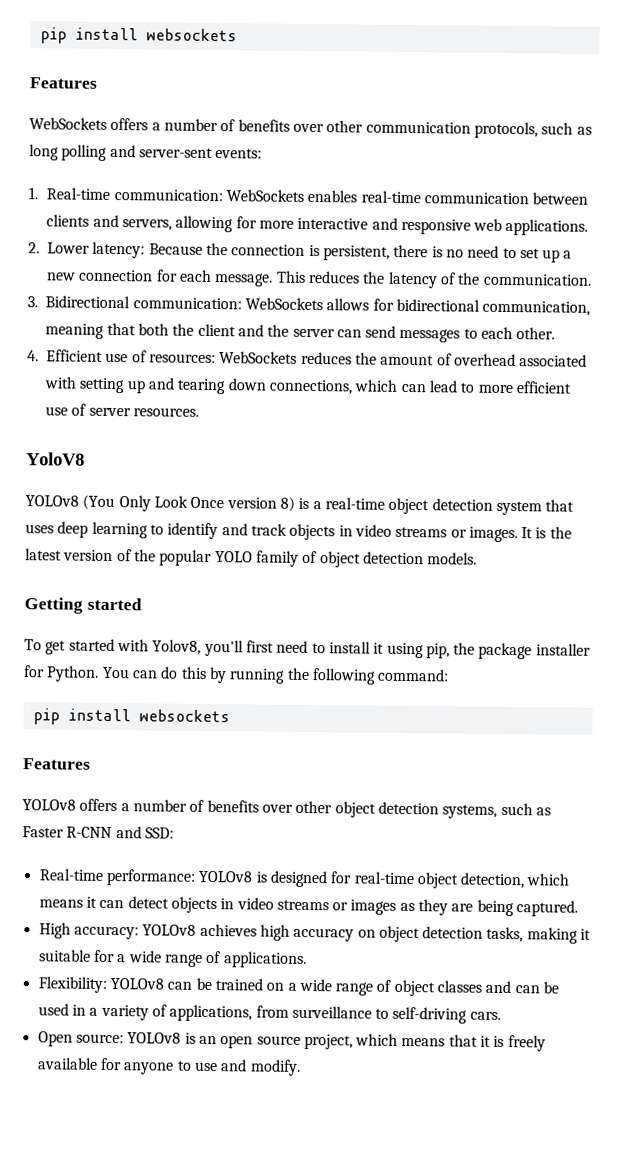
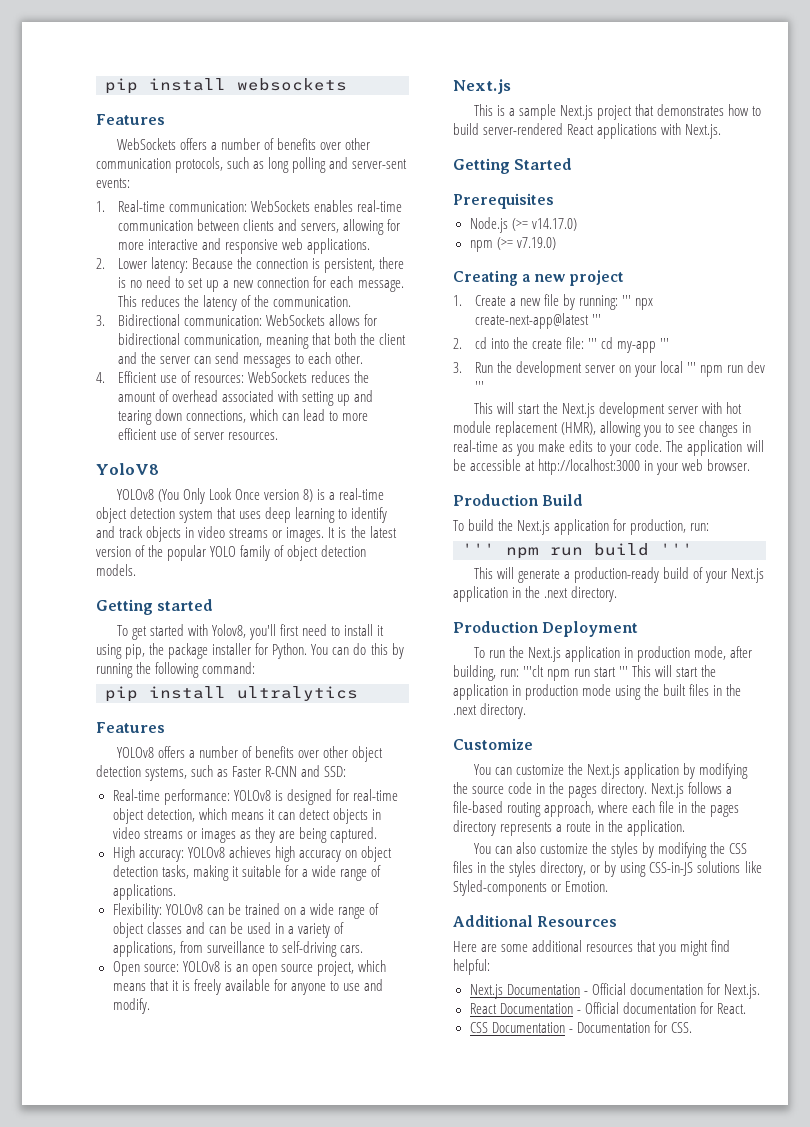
  You can do this by running the following command:
- pip install websockets
+ pip install ultralytics
  Open source: YOLOv8 is an open source project, which means that it is freely available for anyone to use and modify.
+ Next.js
+ This is a sample Next.js project that demonstrates how to build server-rendered React applications with Next.js.
+ Getting Started
+ Prerequisites
+ Node.js (>= v14.17.0)
+ npm (>= v7.19.0)
+ Creating a new project
+ 1. Create a new file by running: ''' npx create-next-app@latest '''
+ 2. cd into the create file: ''' cd my-app '''
+ 3. Run the development server on your local ''' npm run dev '''
+ This will start the Next.js development server with hot module replacement (HMR), allowing you to see changes in real-time as you make edits to your code. The application will be accessible at http://localhost:3000 in your web browser.
+ Production Build
+ To build the Next.js application for production, run:
+ ''' npm run build '''
+ This will generate a production-ready build of your Next.js application in the .next directory.
+ Production Deployment
+ To run the Next.js application in production mode, after building, run: '''clt npm run start ''' This will start the application in production mode using the built files in the .next directory.
+ Customize
+ You can customize the Next.js application by modifying the source code in the pages directory. Next.js follows a file-based routing approach, where each file in the pages directory represents a route in the application.
+ You can also customize the styles by modifying the CSS files in the styles directory, or by using CSS-in-JS solutions like Styled-components or Emotion.
+ Additional Resources
+ Here are some additional resources that you might find helpful:
+ Next.js Documentation - Official documentation for Next.js.
+ React Documentation - Official documentation for React.
+ CSS Documentation - Documentation for CSS.

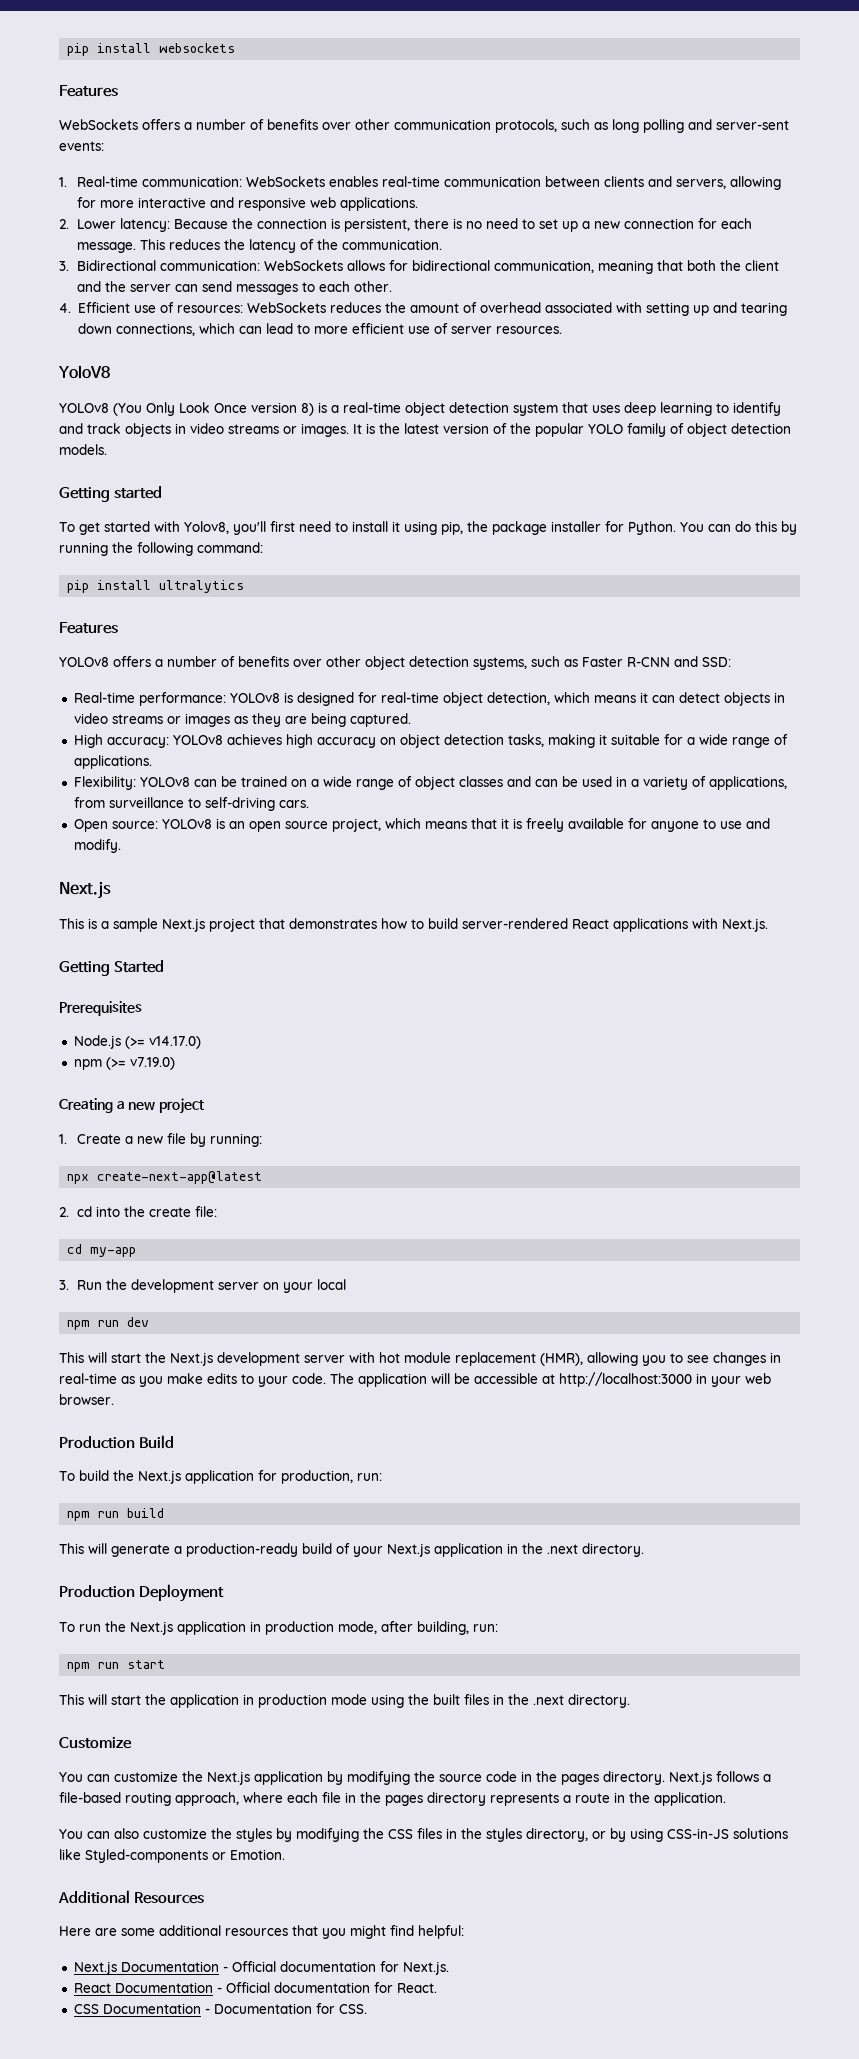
- 1. Create a new file by running: ''' npx create-next-app@latest '''
+ 1. Create a new file by running:
+ npx create-next-app@latest
- 2. cd into the create file: ''' cd my-app '''
+ 2. cd into the create file:
+ cd my-app
- 3. Run the development server on your local ''' npm run dev '''
+ 3. Run the development server on your local
+ npm run dev
- ''' npm run build '''
+ npm run build
- To run the Next.js application in production mode, after building, run: '''clt npm run start ''' This will start the application in production mode using the built files in the .next directory.
+ To run the Next.js application in production mode, after building, run:
+ npm run start
+ This will start the application in production mode using the built files in the .next directory.

